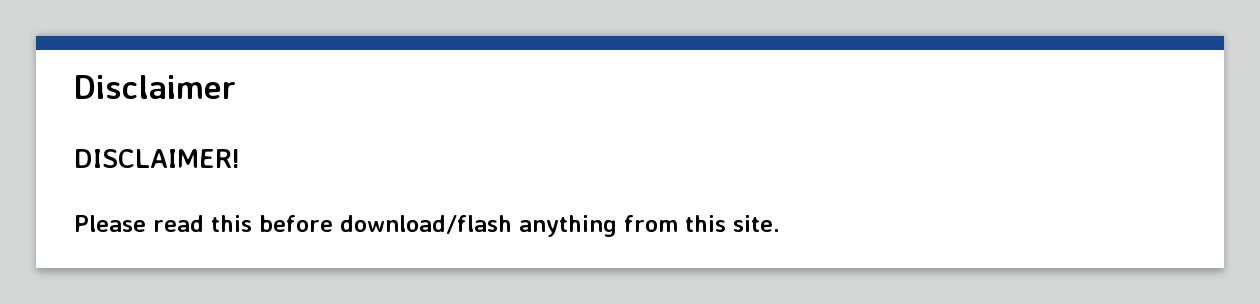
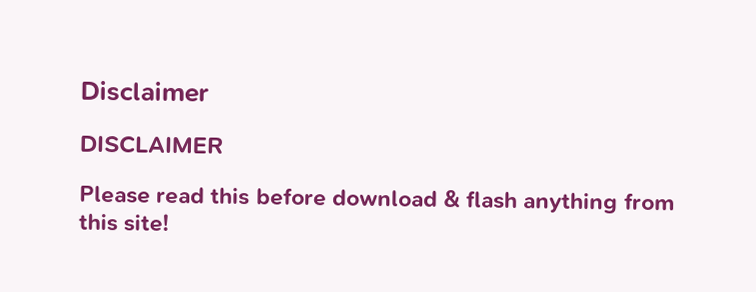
- DISCLAIMER!
+ DISCLAIMER
- Please read this before download/flash anything from this site.
+ Please read this before download & flash anything from this site!

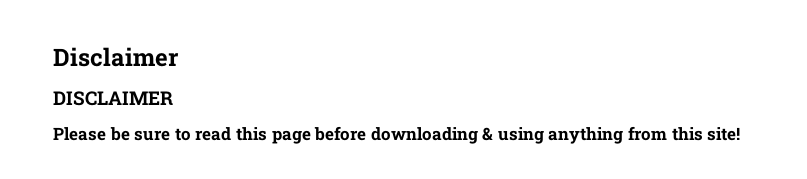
- Please read this before download & flash anything from this site!
+ Please be sure to read this page before downloading & using anything from this site!

